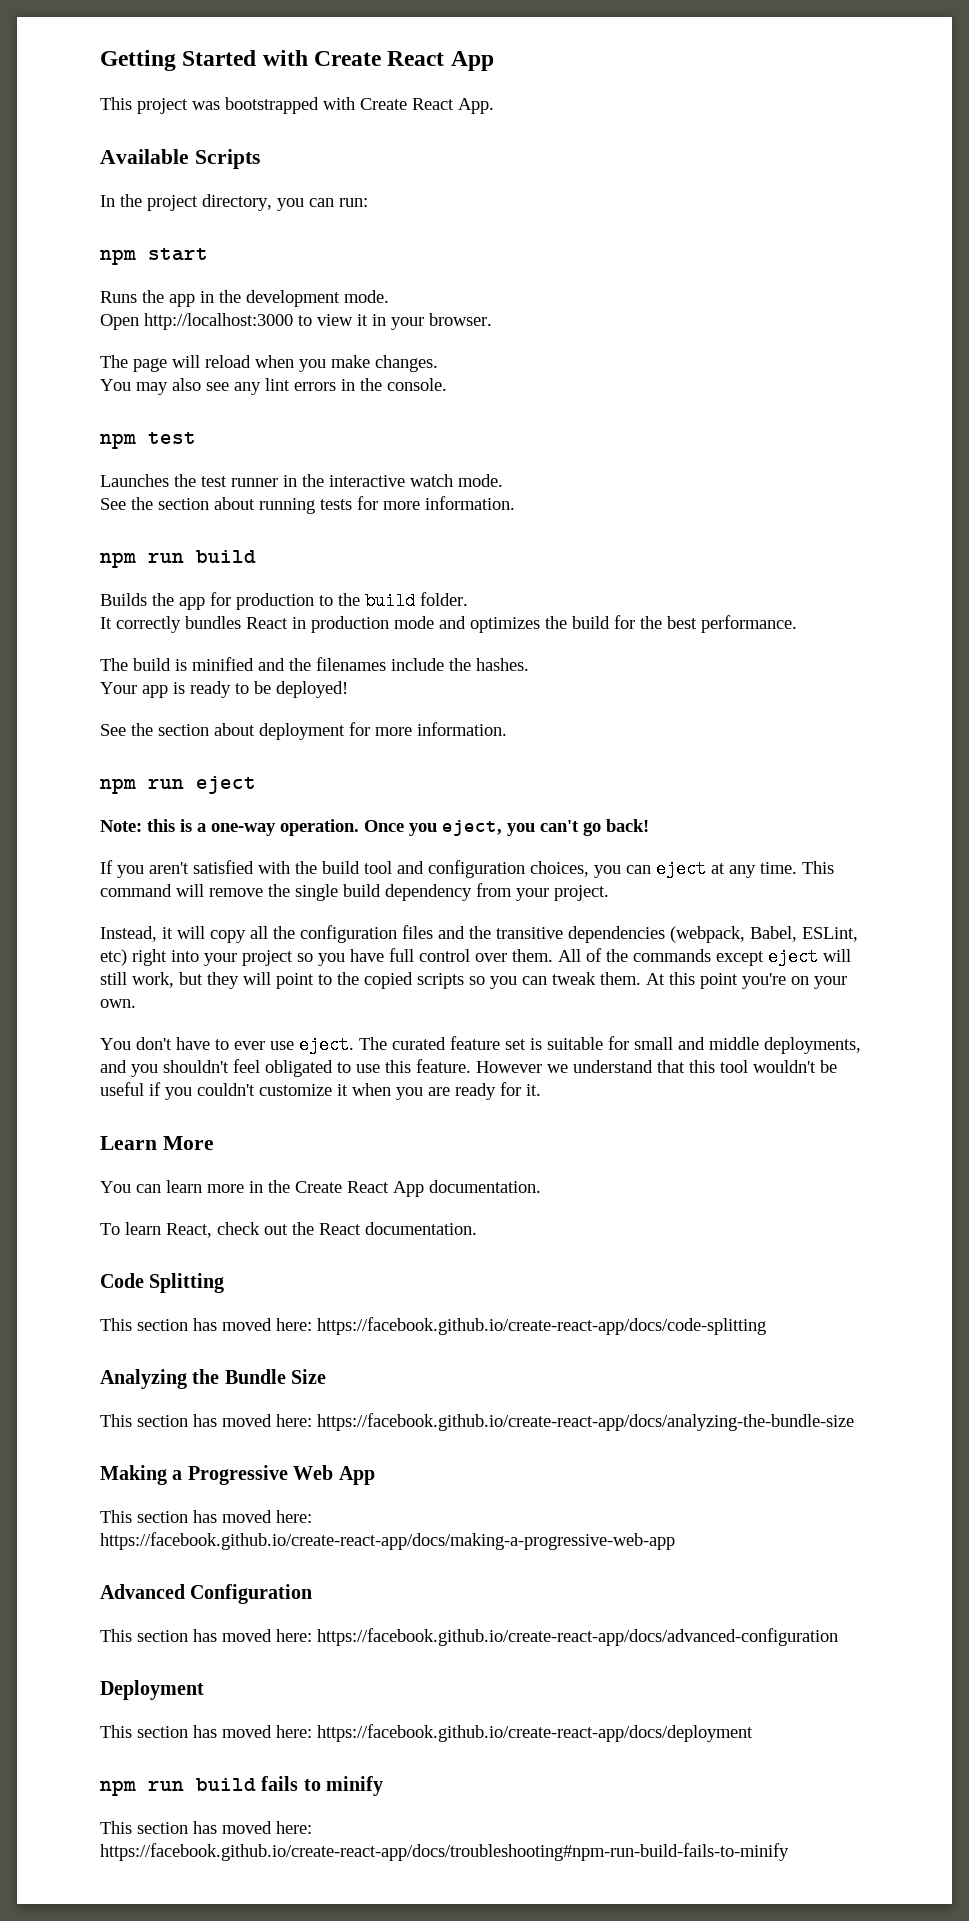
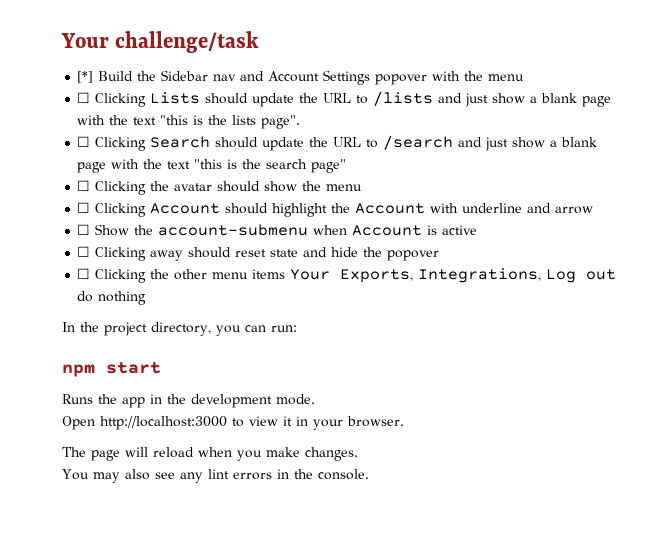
- Getting Started with Create React App
- This project was bootstrapped with Create React App.
- Available Scripts
+ Your challenge/task
+ [*] Build the Sidebar nav and Account Settings popover with the menu
+ ☐ Clicking Lists should update the URL to /lists and just show a blank page with the text "this is the lists page".
+ ☐ Clicking Search should update the URL to /search and just show a blank page with the text "this is the search page"
+ ☐ Clicking the avatar should show the menu
+ ☐ Clicking Account should highlight the Account with underline and arrow
+ ☐ Show the account-submenu when Account is active
+ ☐ Clicking away should reset state and hide the popover
+ ☐ Clicking the other menu items Your Exports, Integrations, Log out do nothing
- npm test
- Launches the test runner in the interactive watch mode.
- See the section about running tests for more information.
- npm run build
- Builds the app for production to the build folder.
- It correctly bundles React in production mode and optimizes the build for the best performance.
- The build is minified and the filenames include the hashes.
- Your app is ready to be deployed!
- See the section about deployment for more information.
- npm run eject
- Note: this is a one-way operation. Once you eject, you can't go back!
- If you aren't satisfied with the build tool and configuration choices, you can eject at any time. This command will remove the single build dependency from your project.
- Instead, it will copy all the configuration files and the transitive dependencies (webpack, Babel, ESLint, etc) right into your project so you have full control over them. All of the commands except eject will still work, but they will point to the copied scripts so you can tweak them. At this point you're on your own.
- You don't have to ever use eject. The curated feature set is suitable for small and middle deployments, and you shouldn't feel obligated to use this feature. However we understand that this tool wouldn't be useful if you couldn't customize it when you are ready for it.
- Learn More
- You can learn more in the Create React App documentation.
- To learn React, check out the React documentation.
- Code Splitting
- This section has moved here: https://facebook.github.io/create-react-app/docs/code-splitting
- Analyzing the Bundle Size
- This section has moved here: https://facebook.github.io/create-react-app/docs/analyzing-the-bundle-size
- Making a Progressive Web App
- This section has moved here: https://facebook.github.io/create-react-app/docs/making-a-progressive-web-app
- Advanced Configuration
- This section has moved here: https://facebook.github.io/create-react-app/docs/advanced-configuration
- Deployment
- This section has moved here: https://facebook.github.io/create-react-app/docs/deployment
- npm run build fails to minify
- This section has moved here: https://facebook.github.io/create-react-app/docs/troubleshooting#npm-run-build-fails-to-minify

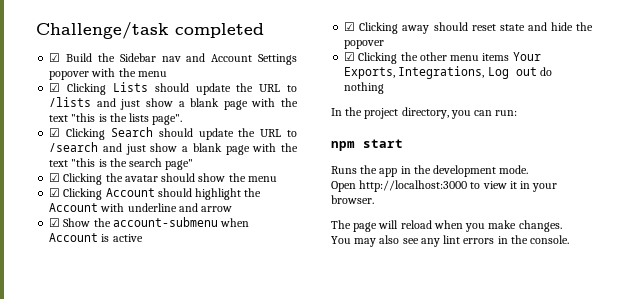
- Your challenge/task
- [*] Build the Sidebar nav and Account Settings popover with the menu
+ Challenge/task completed
+ ☑ Build the Sidebar nav and Account Settings popover with the menu
- ☐ Clicking Lists should update the URL to /lists and just show a blank page with the text "this is the lists page".
+ ☑ Clicking Lists should update the URL to /lists and just show a blank page with the text "this is the lists page".
- ☐ Clicking Search should update the URL to /search and just show a blank page with the text "this is the search page"
+ ☑ Clicking Search should update the URL to /search and just show a blank page with the text "this is the search page"
- ☐ Clicking the avatar should show the menu
+ ☑ Clicking the avatar should show the menu
- ☐ Clicking Account should highlight the Account with underline and arrow
+ ☑ Clicking Account should highlight the Account with underline and arrow
- ☐ Show the account-submenu when Account is active
+ ☑ Show the account-submenu when Account is active
- ☐ Clicking away should reset state and hide the popover
+ ☑ Clicking away should reset state and hide the popover
- ☐ Clicking the other menu items Your Exports, Integrations, Log out do nothing
+ ☑ Clicking the other menu items Your Exports, Integrations, Log out do nothing

